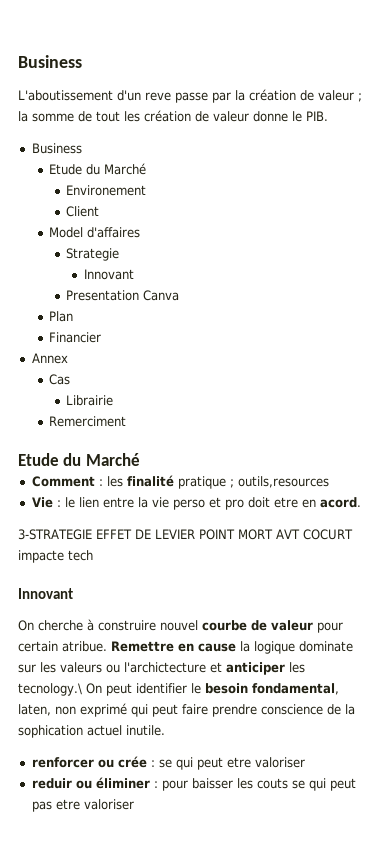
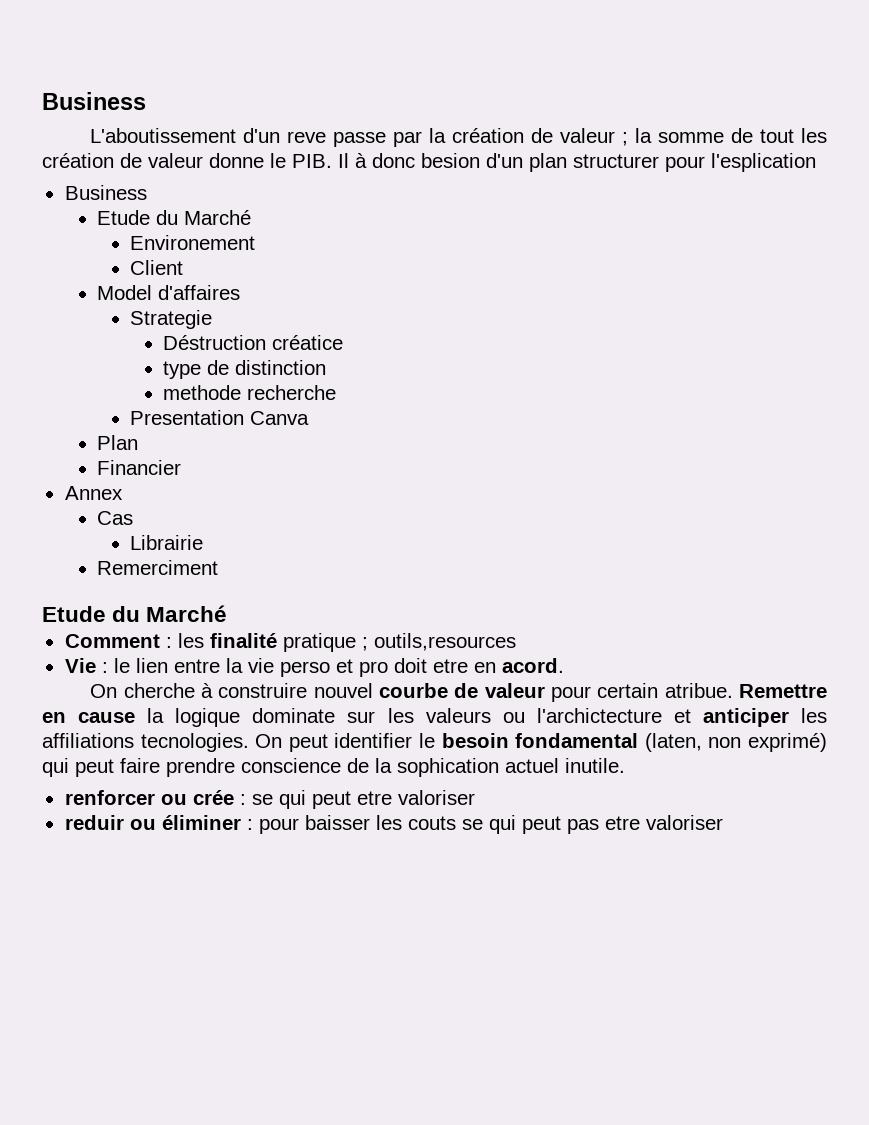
- L'aboutissement d'un reve passe par la création de valeur ; la somme de tout les création de valeur donne le PIB.
+ L'aboutissement d'un reve passe par la création de valeur ; la somme de tout les création de valeur donne le PIB. Il à donc besion d'un plan structurer pour l'esplication
  Strategie
- Innovant
+ Déstruction créatice
+ type de distinction
+ methode recherche
- 3-STRATEGIE EFFET DE LEVIER POINT MORT AVT COCURT impacte tech
- Innovant
- Remettre en cause la logique dominate sur les valeurs ou l'archictecture et anticiper les tecnology.\ On peut identifier le besoin fondamental, laten, non exprimé qui peut faire prendre conscience de la sophication actuel inutile.
+ Remettre en cause la logique dominate sur les valeurs ou l'archictecture et anticiper les affiliations tecnologies. On peut identifier le besoin fondamental (laten, non exprimé) qui peut faire prendre conscience de la sophication actuel inutile.

